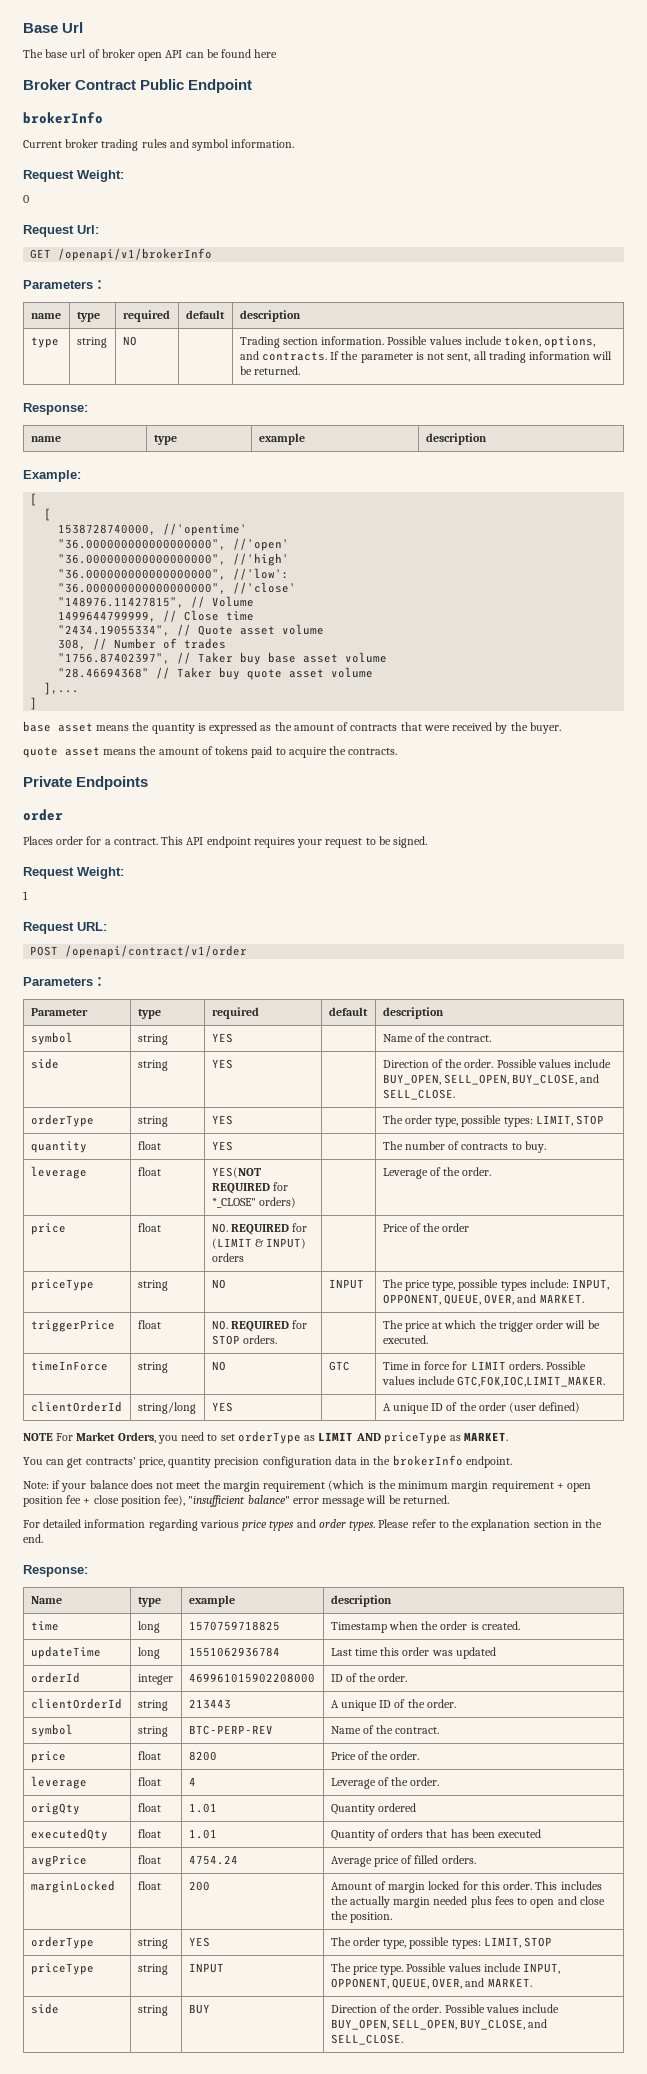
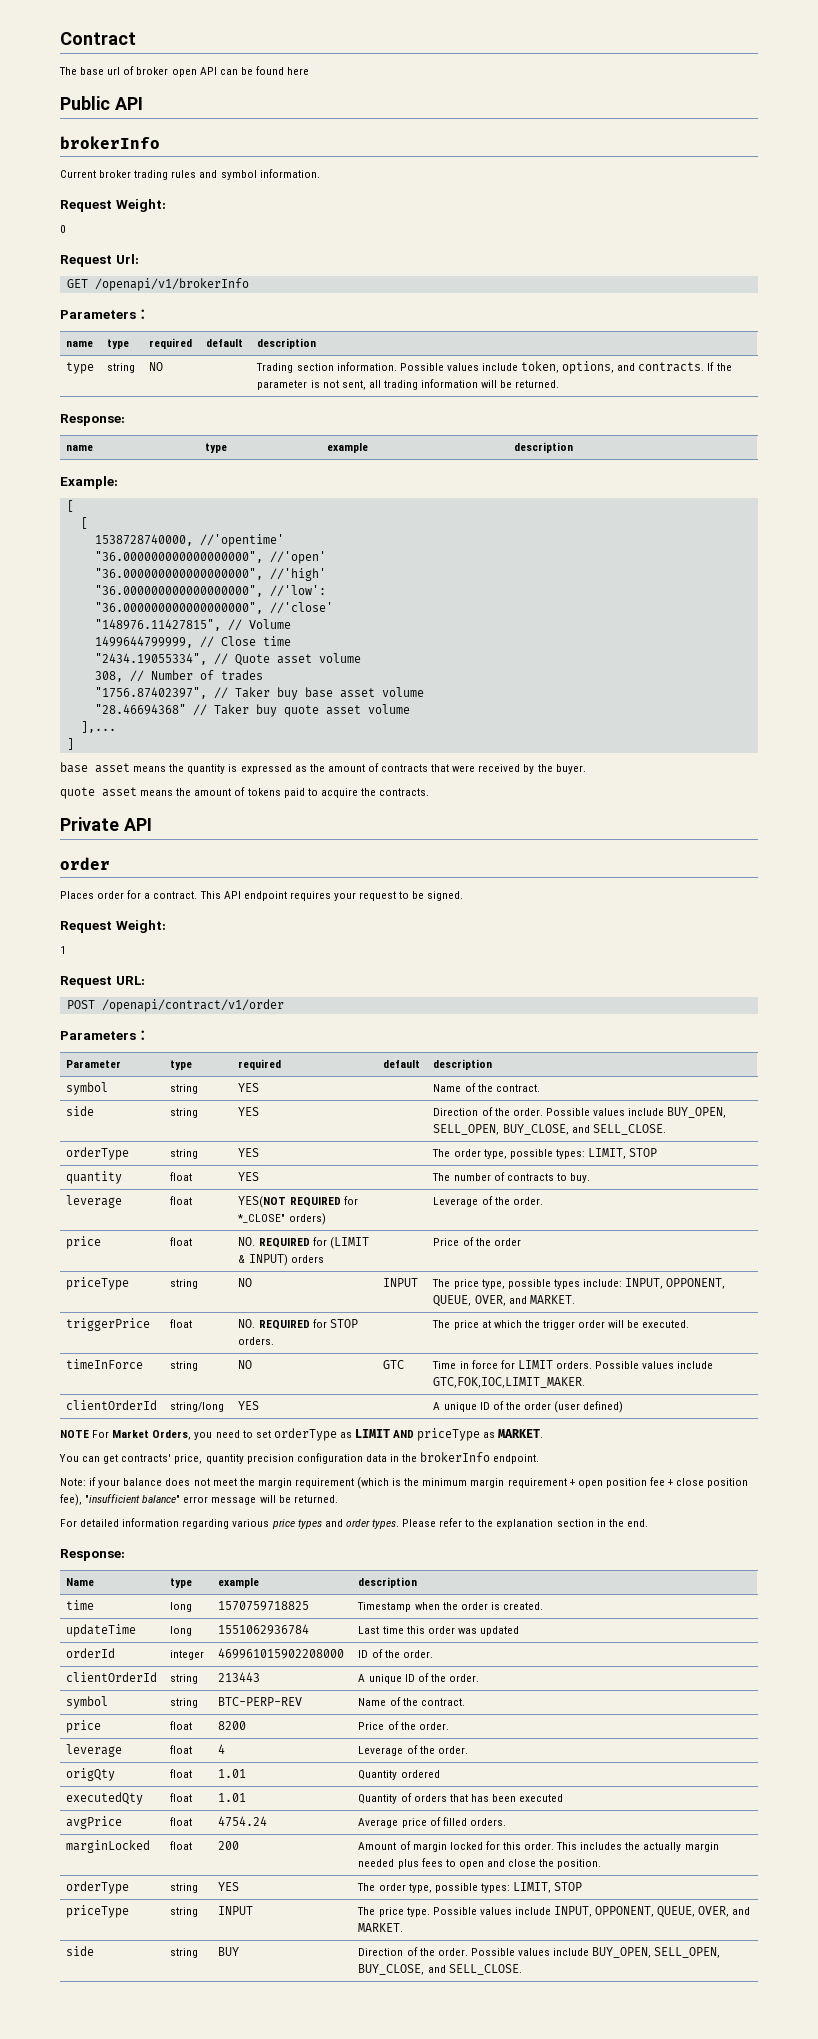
- Base Url
+ Contract
- Broker Contract Public Endpoint
+ Public API
- Private Endpoints
+ Private API

